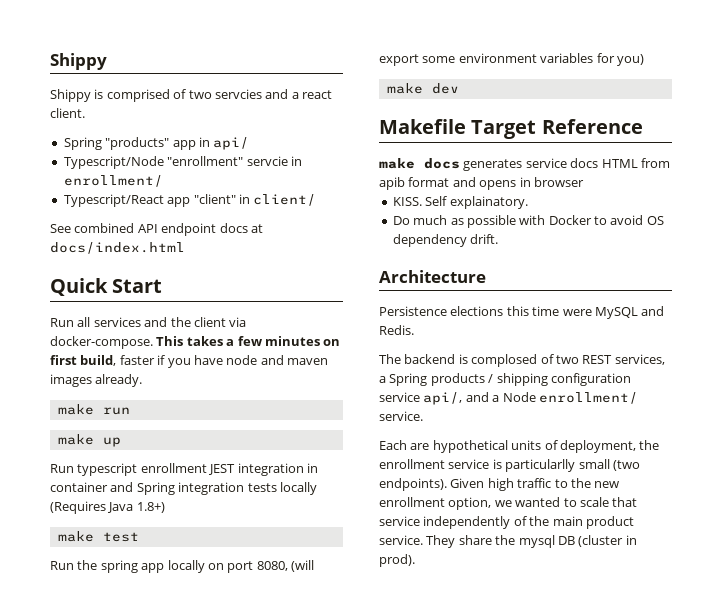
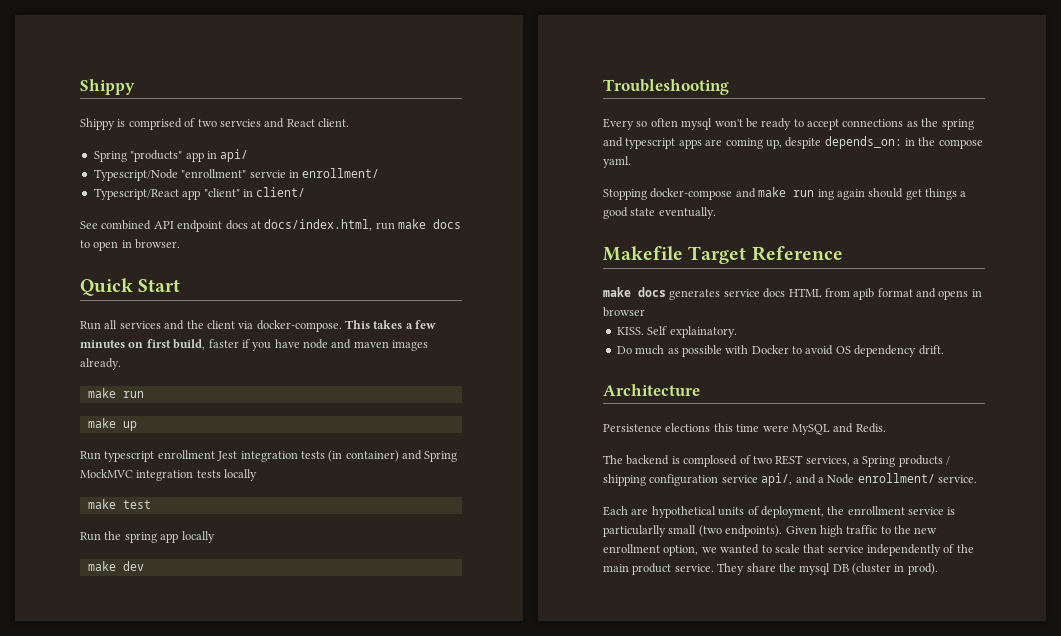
- Shippy is comprised of two servcies and a react client.
+ Shippy is comprised of two servcies and React client.
- See combined API endpoint docs at docs/index.html
+ See combined API endpoint docs at docs/index.html, run make docs to open in browser.
- Run typescript enrollment JEST integration in container and Spring integration tests locally (Requires Java 1.8+)
+ Run typescript enrollment Jest integration tests (in container) and Spring MockMVC integration tests locally
- Run the spring app locally on port 8080, (will export some environment variables for you)
+ Run the spring app locally
  make dev
+ Troubleshooting
+ Every so often mysql won't be ready to accept connections as the spring and typescript apps are coming up, despite depends_on: in the compose yaml.
+ Stopping docker-compose and make run ing again should get things a good state eventually.

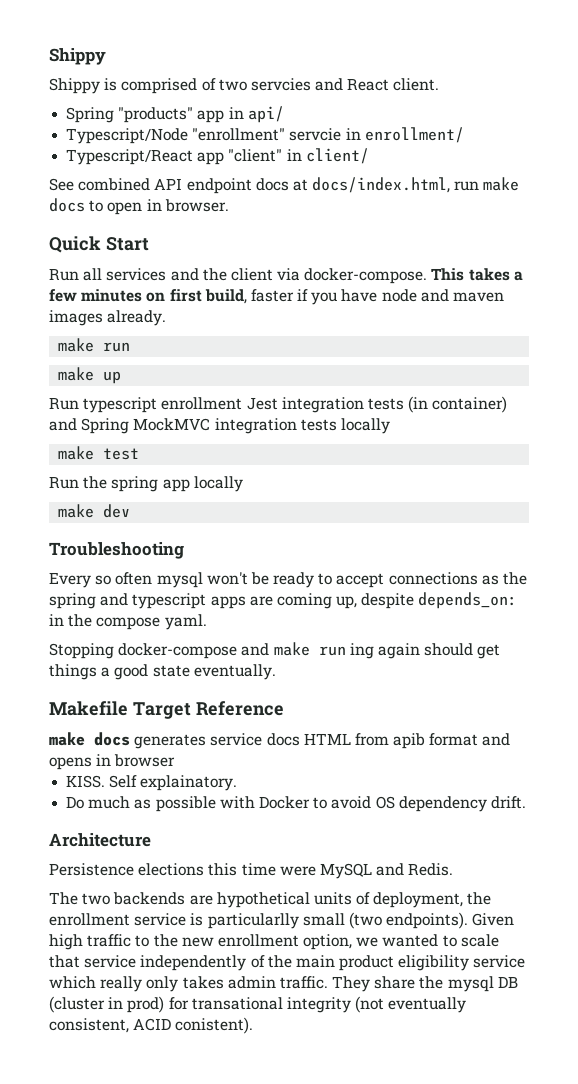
- The backend is complosed of two REST services, a Spring products / shipping configuration service api/, and a Node enrollment/ service.
- Each are hypothetical units of deployment, the enrollment service is particularlly small (two endpoints).
+ The two backends are hypothetical units of deployment, the enrollment service is particularlly small (two endpoints).
- Given high traffic to the new enrollment option, we wanted to scale that service independently of the main product service.
+ Given high traffic to the new enrollment option, we wanted to scale that service independently of the main product eligibility service which really only takes admin traffic.
- They share the mysql DB (cluster in prod).
+ They share the mysql DB (cluster in prod) for transational integrity (not eventually consistent, ACID conistent).

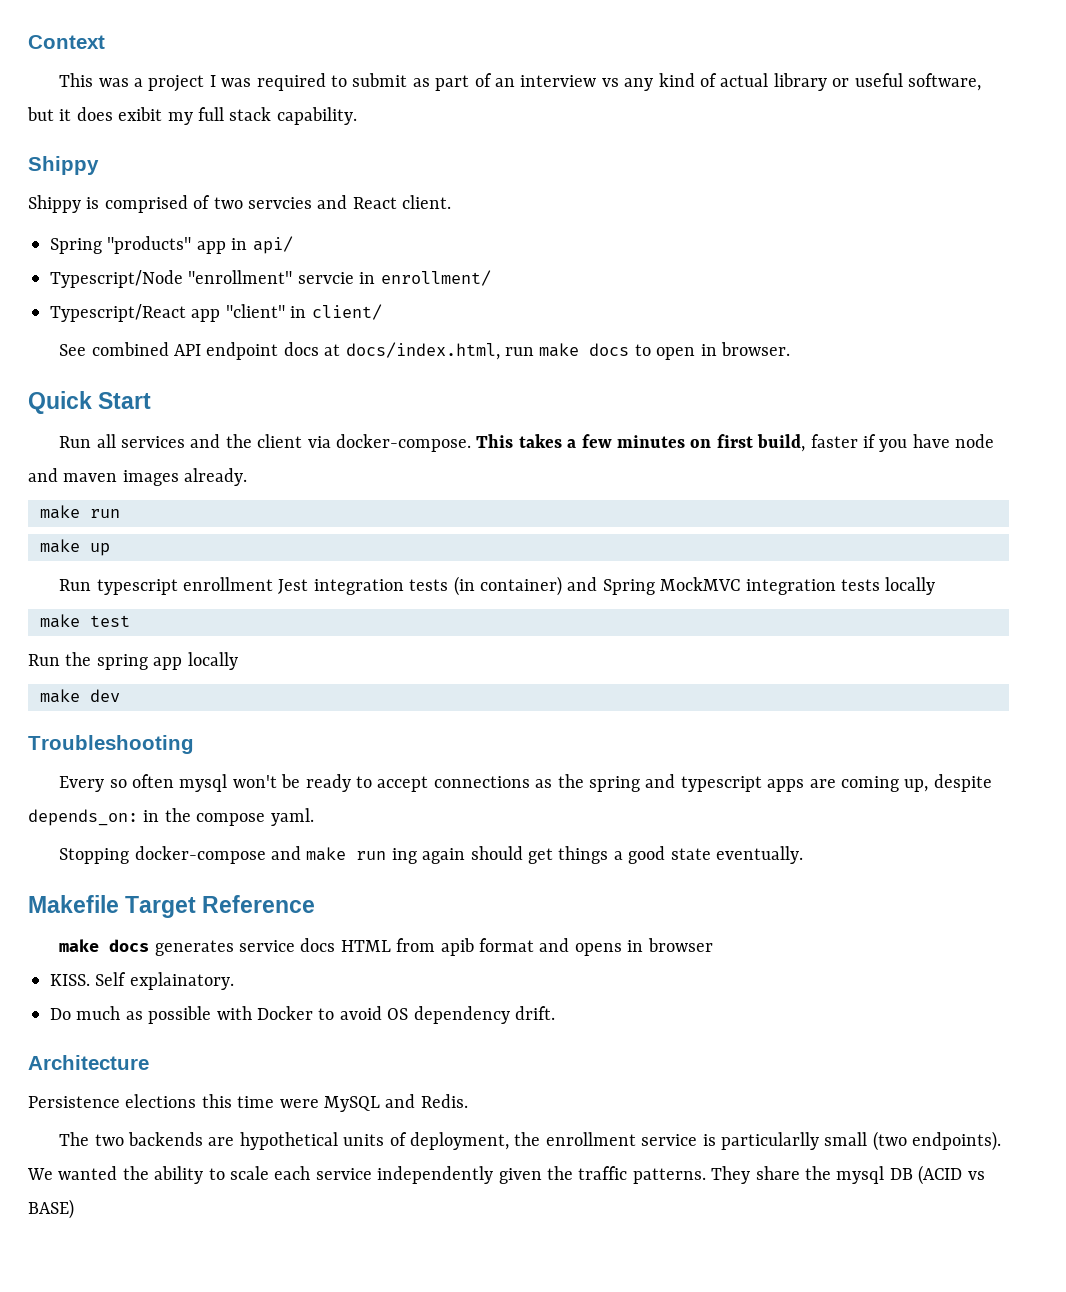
+ Context
+ This was a project I was required to submit as part of an interview vs any kind of actual library or useful software, but it does exibit my full stack capability.
- Given high traffic to the new enrollment option, we wanted to scale that service independently of the main product eligibility service which really only takes admin traffic.
+ We wanted the ability to scale each service independently given the traffic patterns.
- They share the mysql DB (cluster in prod) for transational integrity (not eventually consistent, ACID conistent).
+ They share the mysql DB (ACID vs BASE)

